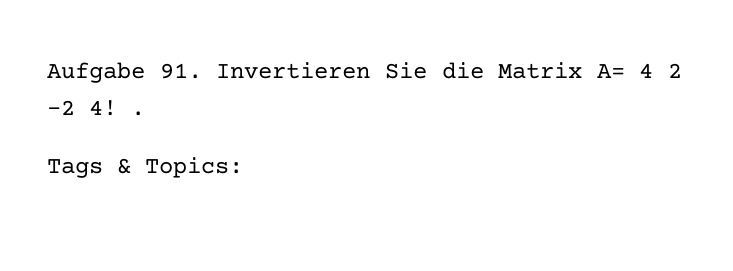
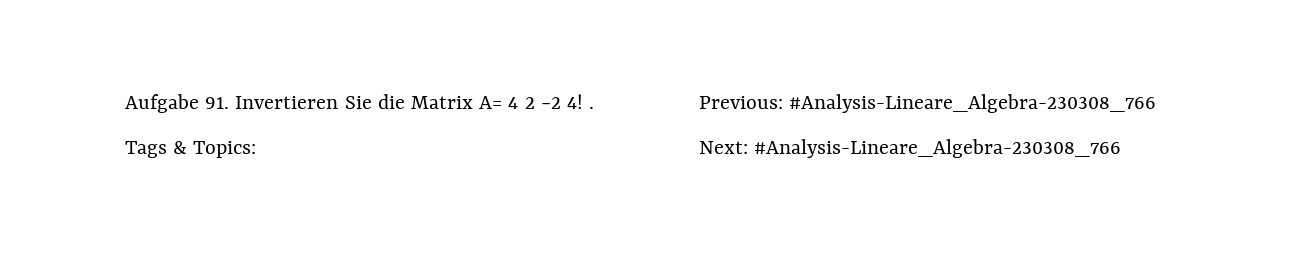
+ Previous: #Analysis-Lineare_Algebra-230308_766
+ Next: #Analysis-Lineare_Algebra-230308_766

